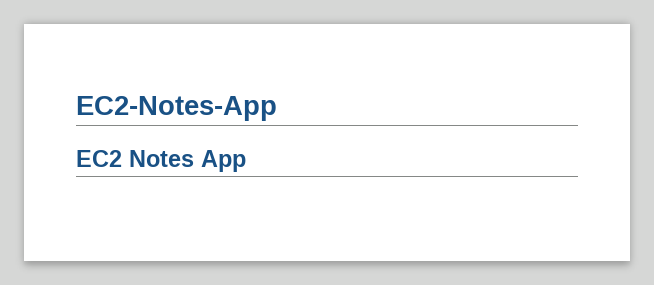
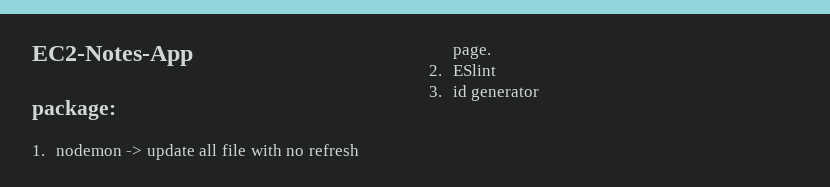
- EC2 Notes App
+ package:
+ 1. nodemon -> update all file with no refresh page.
+ 2. ESlint
+ 3. id generator

